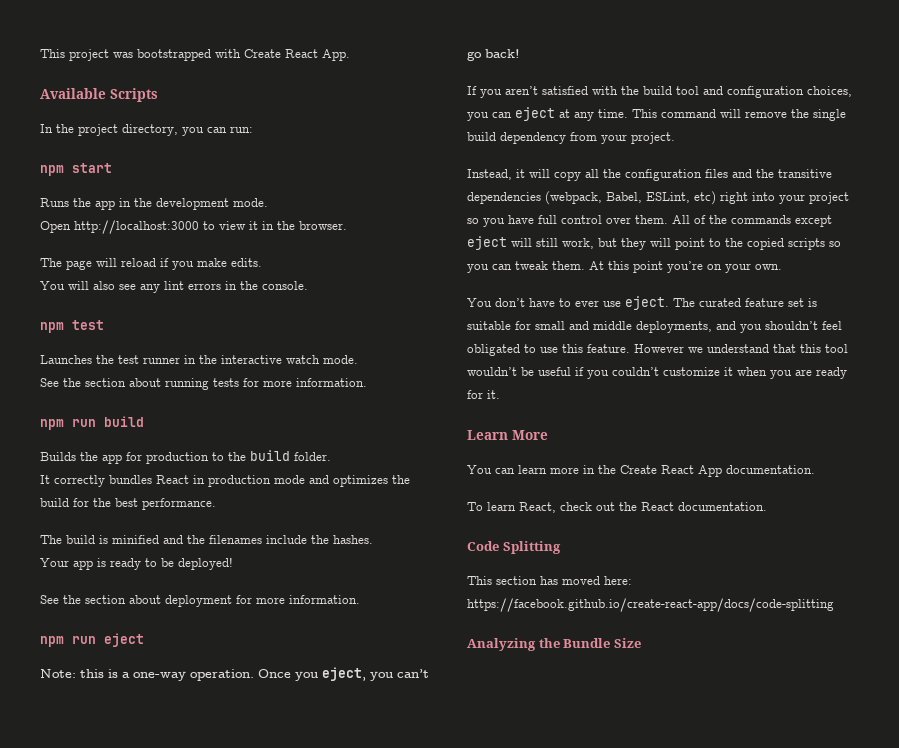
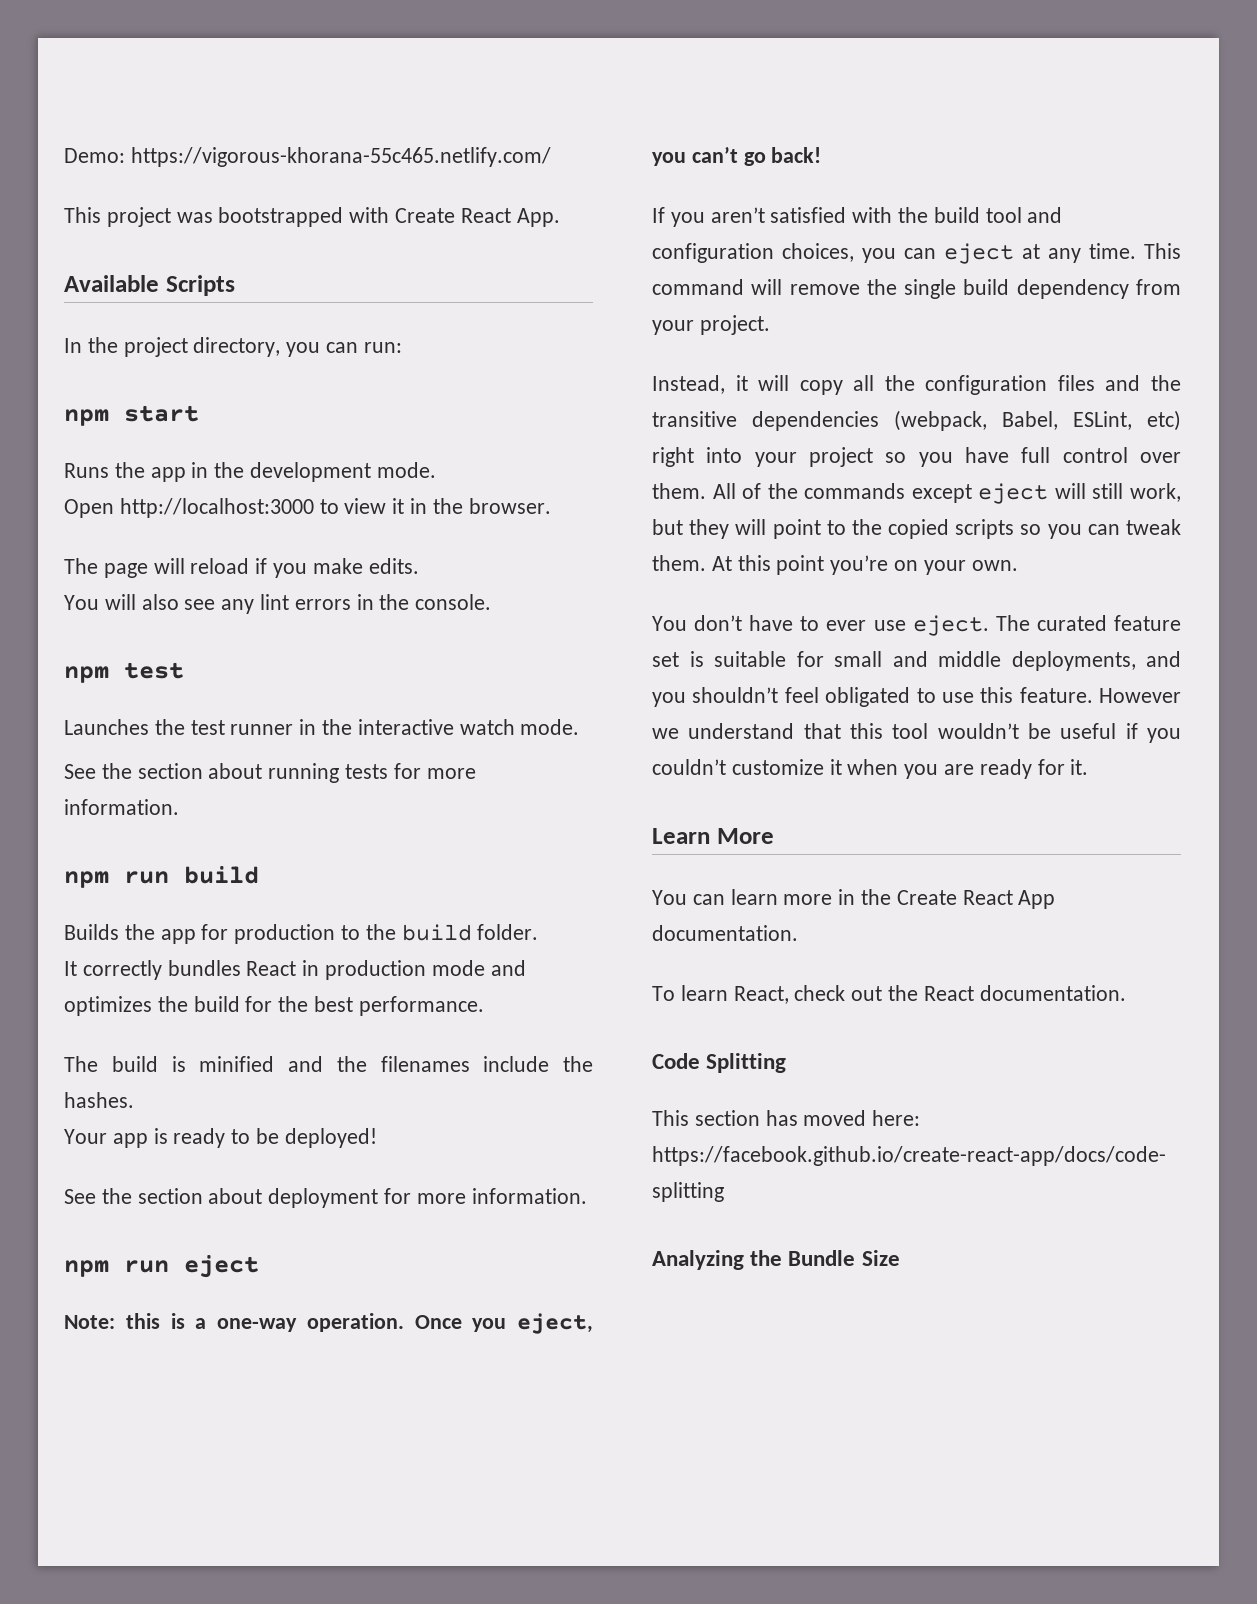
+ Demo: https://vigorous-khorana-55c465.netlify.com/

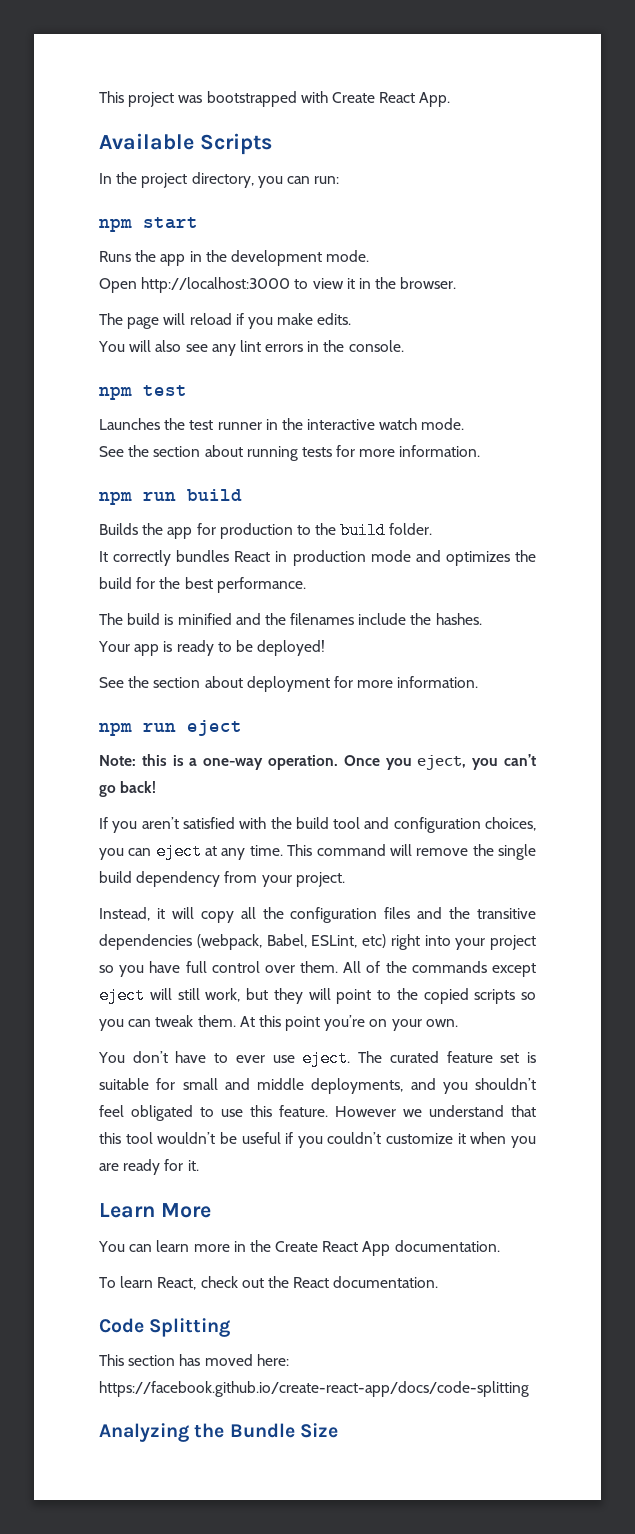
- Demo: https://vigorous-khorana-55c465.netlify.com/

